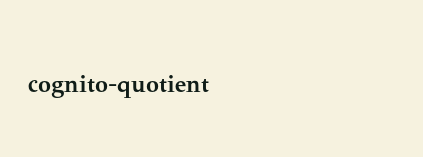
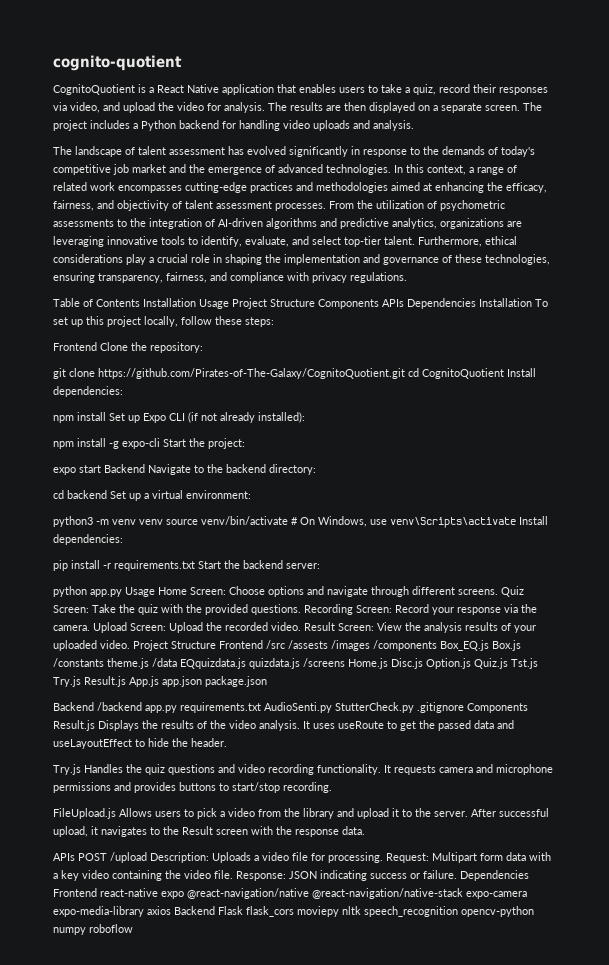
+ CognitoQuotient is a React Native application that enables users to take a quiz, record their responses via video, and upload the video for analysis. The results are then displayed on a separate screen. The project includes a Python backend for handling video uploads and analysis.
+ The landscape of talent assessment has evolved significantly in response to the demands of today's competitive job market and the emergence of advanced technologies. In this context, a range of related work encompasses cutting-edge practices and methodologies aimed at enhancing the efficacy, fairness, and objectivity of talent assessment processes. From the utilization of psychometric assessments to the integration of AI-driven algorithms and predictive analytics, organizations are leveraging innovative tools to identify, evaluate, and select top-tier talent. Furthermore, ethical considerations play a crucial role in shaping the implementation and governance of these technologies, ensuring transparency, fairness, and compliance with privacy regulations.
+ Table of Contents Installation Usage Project Structure Components APIs Dependencies Installation To set up this project locally, follow these steps:
+ Frontend Clone the repository:
+ git clone https://github.com/Pirates-of-The-Galaxy/CognitoQuotient.git cd CognitoQuotient Install dependencies:
+ npm install Set up Expo CLI (if not already installed):
+ npm install -g expo-cli Start the project:
+ expo start Backend Navigate to the backend directory:
+ cd backend Set up a virtual environment:
+ python3 -m venv venv source venv/bin/activate # On Windows, use venv\Scripts\activate Install dependencies:
+ pip install -r requirements.txt Start the backend server:
+ python app.py Usage Home Screen: Choose options and navigate through different screens. Quiz Screen: Take the quiz with the provided questions. Recording Screen: Record your response via the camera. Upload Screen: Upload the recorded video. Result Screen: View the analysis results of your uploaded video. Project Structure Frontend /src /assests /images /components Box_EQ.js Box.js /constants theme.js /data EQquizdata.js quizdata.js /screens Home.js Disc.js Option.js Quiz.js Tst.js Try.js Result.js App.js app.json package.json
+ Backend /backend app.py requirements.txt AudioSenti.py StutterCheck.py .gitignore Components Result.js Displays the results of the video analysis. It uses useRoute to get the passed data and useLayoutEffect to hide the header.
+ Try.js Handles the quiz questions and video recording functionality. It requests camera and microphone permissions and provides buttons to start/stop recording.
+ FileUpload.js Allows users to pick a video from the library and upload it to the server. After successful upload, it navigates to the Result screen with the response data.
+ APIs POST /upload Description: Uploads a video file for processing. Request: Multipart form data with a key video containing the video file. Response: JSON indicating success or failure. Dependencies Frontend react-native expo @react-navigation/native @react-navigation/native-stack expo-camera expo-media-library axios Backend Flask flask_cors moviepy nltk speech_recognition opencv-python numpy roboflow

